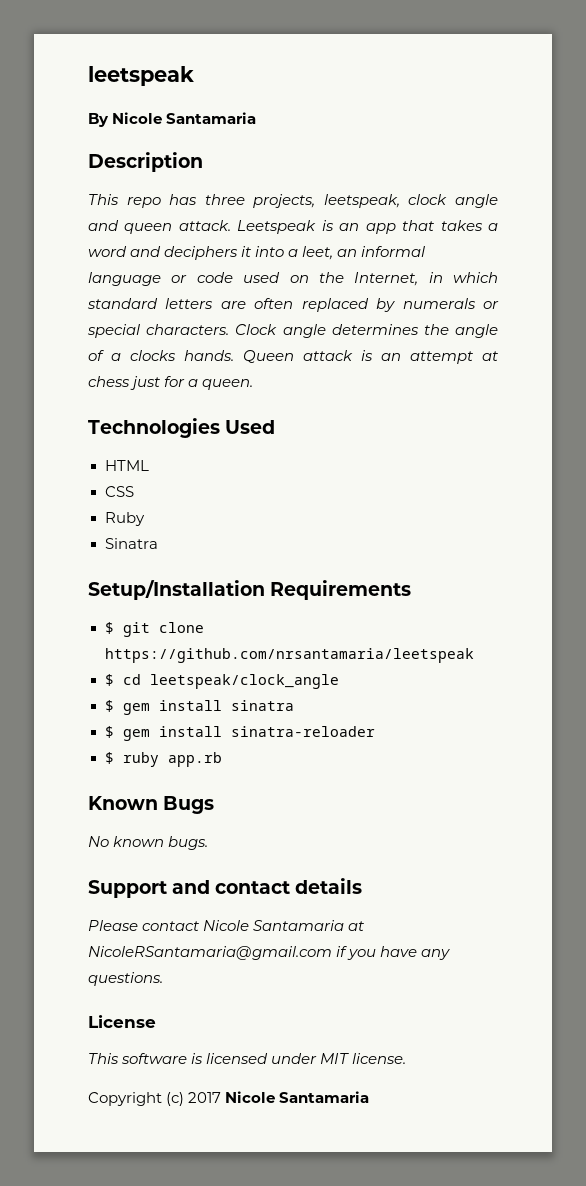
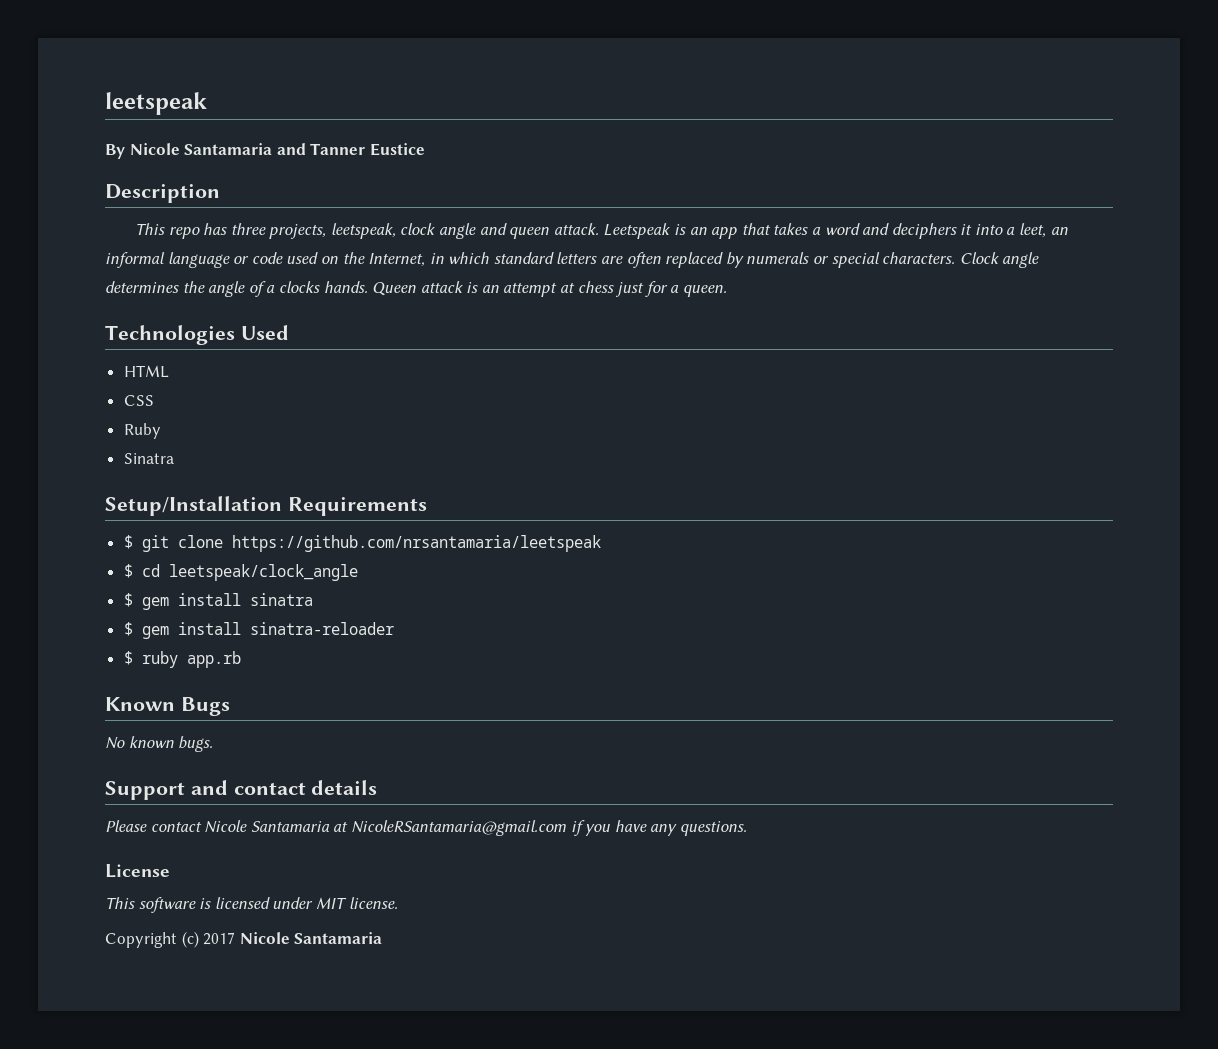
- By Nicole Santamaria
+ By Nicole Santamaria and Tanner Eustice

